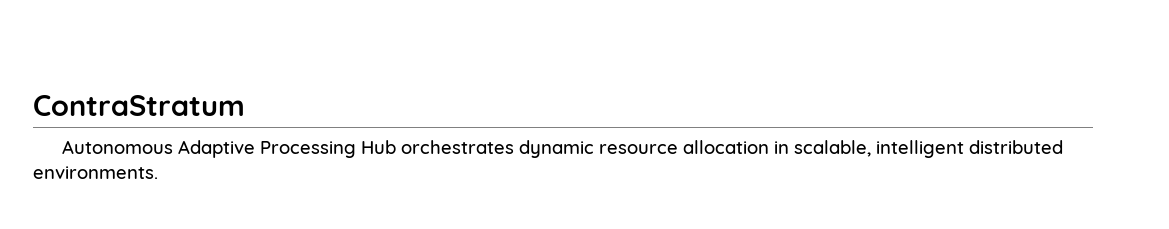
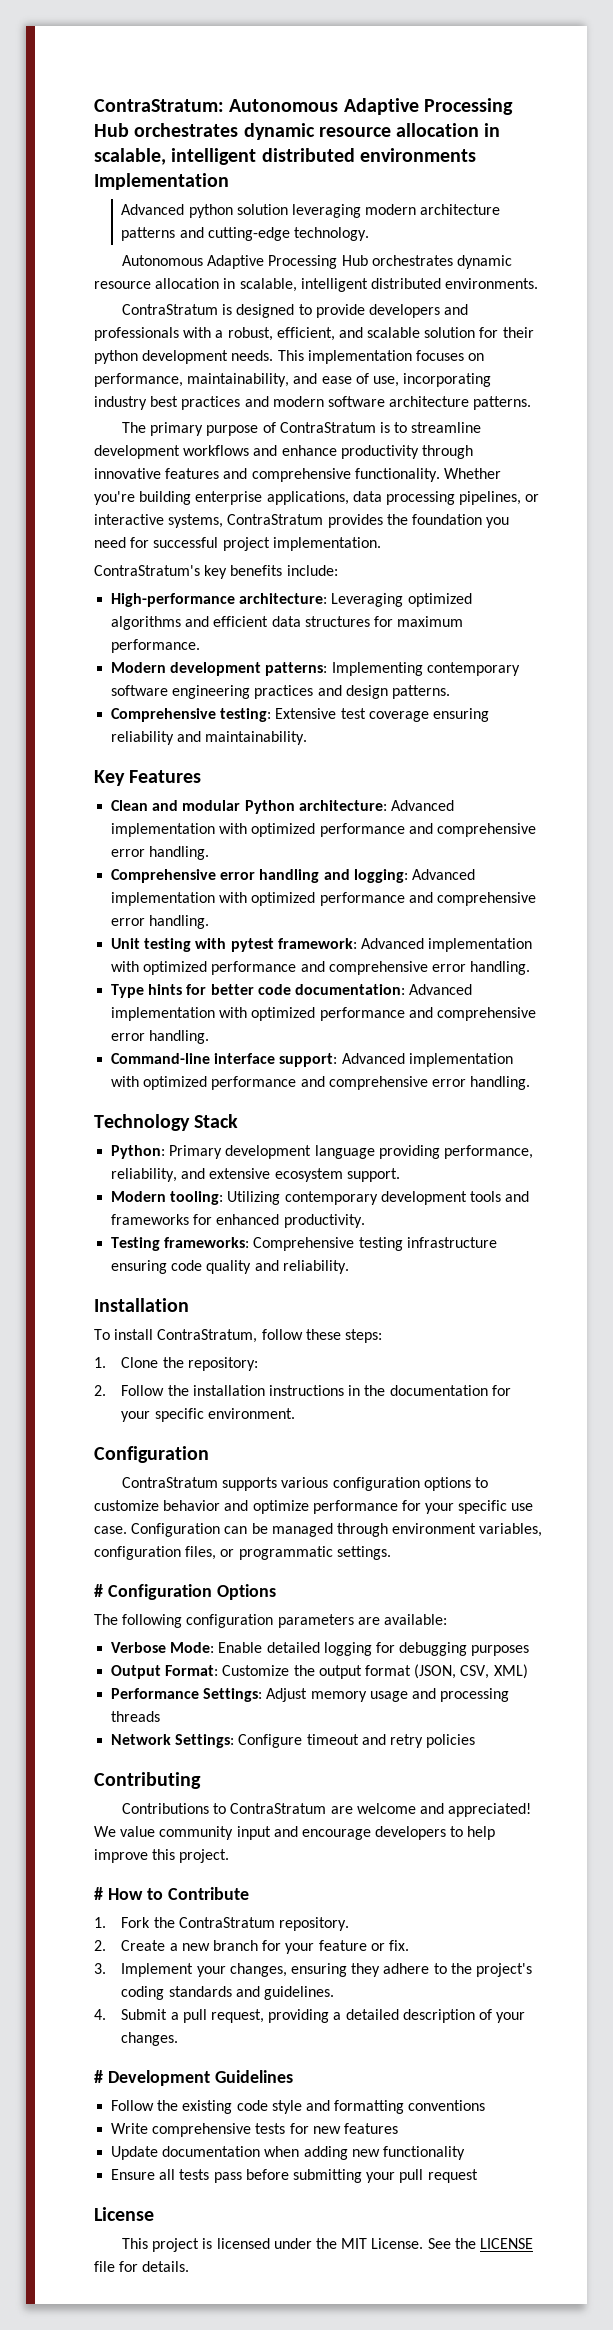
- ContraStratum
+ ContraStratum: Autonomous Adaptive Processing Hub orchestrates dynamic resource allocation in scalable, intelligent distributed environments Implementation
+ Advanced python solution leveraging modern architecture patterns and cutting-edge technology.
+ ContraStratum is designed to provide developers and professionals with a robust, efficient, and scalable solution for their python development needs. This implementation focuses on performance, maintainability, and ease of use, incorporating industry best practices and modern software architecture patterns.
+ The primary purpose of ContraStratum is to streamline development workflows and enhance productivity through innovative features and comprehensive functionality. Whether you're building enterprise applications, data processing pipelines, or interactive systems, ContraStratum provides the foundation you need for successful project implementation.
+ ContraStratum's key benefits include:
+ High-performance architecture: Leveraging optimized algorithms and efficient data structures for maximum performance.
+ Modern development patterns: Implementing contemporary software engineering practices and design patterns.
+ Comprehensive testing: Extensive test coverage ensuring reliability and maintainability.
+ Key Features
+ Clean and modular Python architecture: Advanced implementation with optimized performance and comprehensive error handling.
+ Comprehensive error handling and logging: Advanced implementation with optimized performance and comprehensive error handling.
+ Unit testing with pytest framework: Advanced implementation with optimized performance and comprehensive error handling.
+ Type hints for better code documentation: Advanced implementation with optimized performance and comprehensive error handling.
+ Command-line interface support: Advanced implementation with optimized performance and comprehensive error handling.
+ Technology Stack
+ Python: Primary development language providing performance, reliability, and extensive ecosystem support.
+ Modern tooling: Utilizing contemporary development tools and frameworks for enhanced productivity.
+ Testing frameworks: Comprehensive testing infrastructure ensuring code quality and reliability.
+ Installation
+ To install ContraStratum, follow these steps:
+ 1. Clone the repository:
+ 2. Follow the installation instructions in the documentation for your specific environment.
+ Configuration
+ ContraStratum supports various configuration options to customize behavior and optimize performance for your specific use case. Configuration can be managed through environment variables, configuration files, or programmatic settings.
+ # Configuration Options
+ The following configuration parameters are available:
+ Verbose Mode: Enable detailed logging for debugging purposes
+ Output Format: Customize the output format (JSON, CSV, XML)
+ Performance Settings: Adjust memory usage and processing threads
+ Network Settings: Configure timeout and retry policies
+ Contributing
+ Contributions to ContraStratum are welcome and appreciated! We value community input and encourage developers to help improve this project.
+ # How to Contribute
+ 1. Fork the ContraStratum repository.
+ 2. Create a new branch for your feature or fix.
+ 3. Implement your changes, ensuring they adhere to the project's coding standards and guidelines.
+ 4. Submit a pull request, providing a detailed description of your changes.
+ # Development Guidelines
+ Follow the existing code style and formatting conventions
+ Write comprehensive tests for new features
+ Update documentation when adding new functionality
+ Ensure all tests pass before submitting your pull request
+ License
+ This project is licensed under the MIT License. See the LICENSE file for details.

